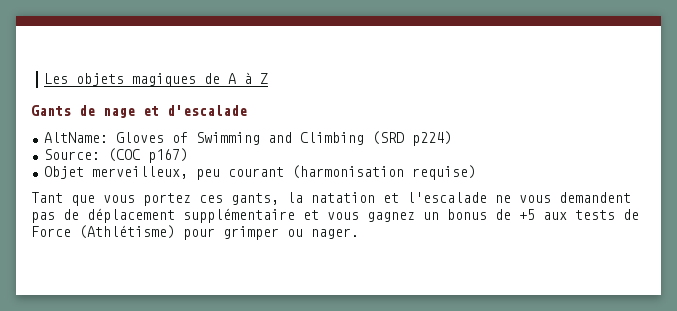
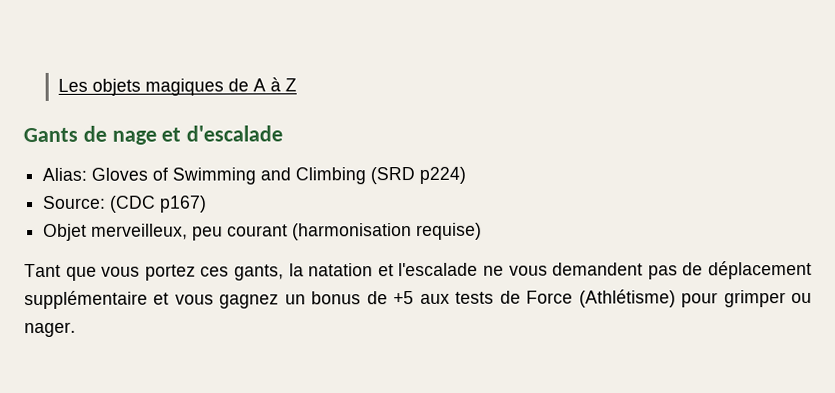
- AltName: Gloves of Swimming and Climbing (SRD p224)
+ Alias: Gloves of Swimming and Climbing (SRD p224)
- Source: (COC p167)
+ Source: (CDC p167)

